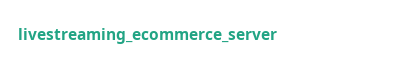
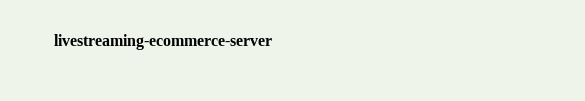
- livestreaming_ecommerce_server
+ livestreaming-ecommerce-server

